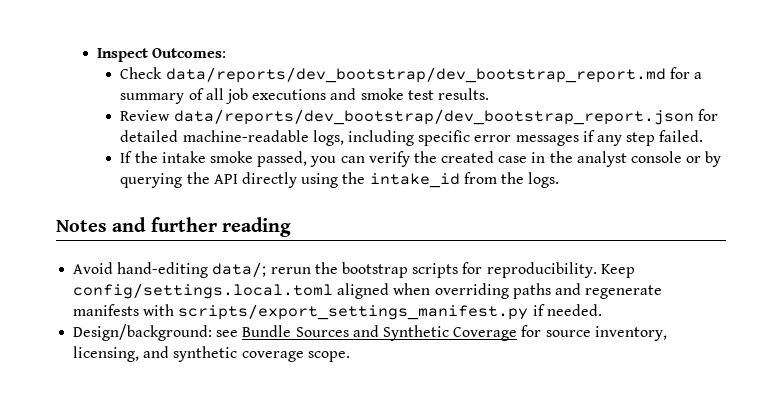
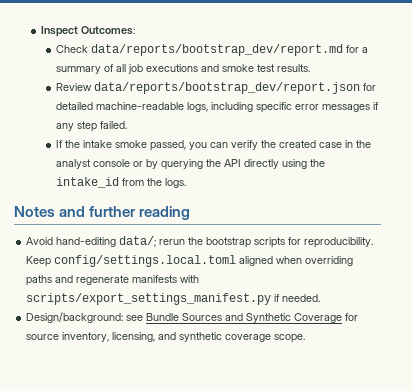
- Check data/reports/dev_bootstrap/dev_bootstrap_report.md for a summary of all job executions and smoke test results.
+ Check data/reports/bootstrap_dev/report.md for a summary of all job executions and smoke test results.
- Review data/reports/dev_bootstrap/dev_bootstrap_report.json for detailed machine-readable logs, including specific error messages if any step failed.
+ Review data/reports/bootstrap_dev/report.json for detailed machine-readable logs, including specific error messages if any step failed.

